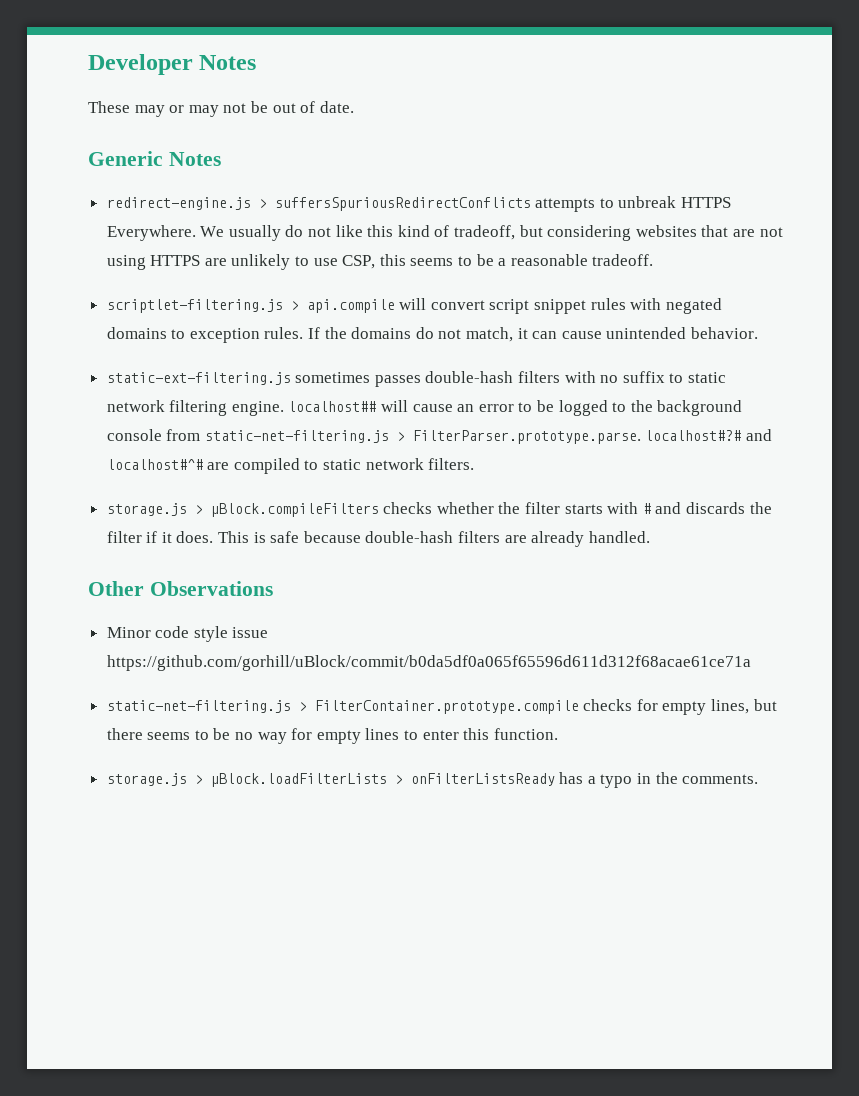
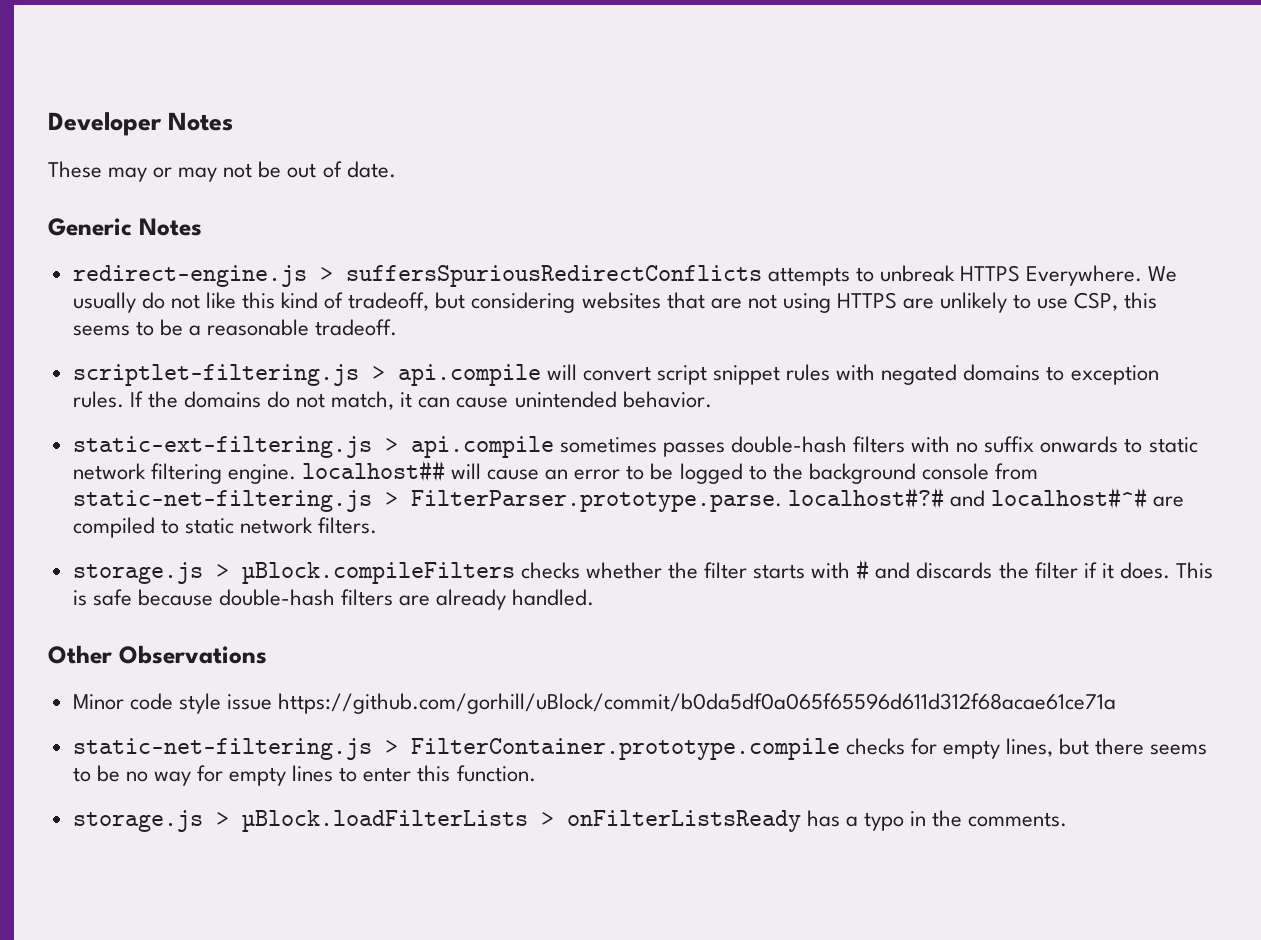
- static-ext-filtering.js sometimes passes double-hash filters with no suffix to static network filtering engine. localhost## will cause an error to be logged to the background console from static-net-filtering.js > FilterParser.prototype.parse. localhost#?# and localhost#^# are compiled to static network filters.
+ static-ext-filtering.js > api.compile sometimes passes double-hash filters with no suffix onwards to static network filtering engine. localhost## will cause an error to be logged to the background console from static-net-filtering.js > FilterParser.prototype.parse. localhost#?# and localhost#^# are compiled to static network filters.

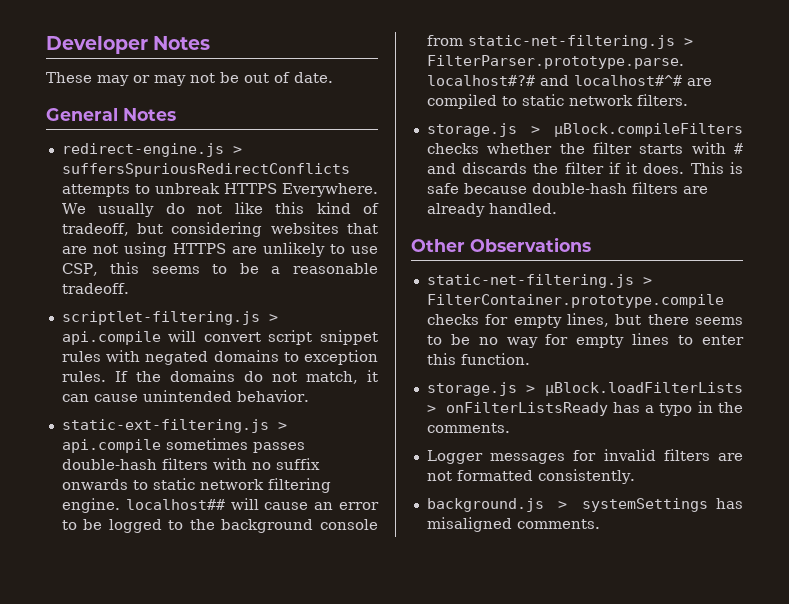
- Generic Notes
+ General Notes
- Minor code style issue https://github.com/gorhill/uBlock/commit/b0da5df0a065f65596d611d312f68acae61ce71a
+ Logger messages for invalid filters are not formatted consistently.
+ background.js > systemSettings has misaligned comments.

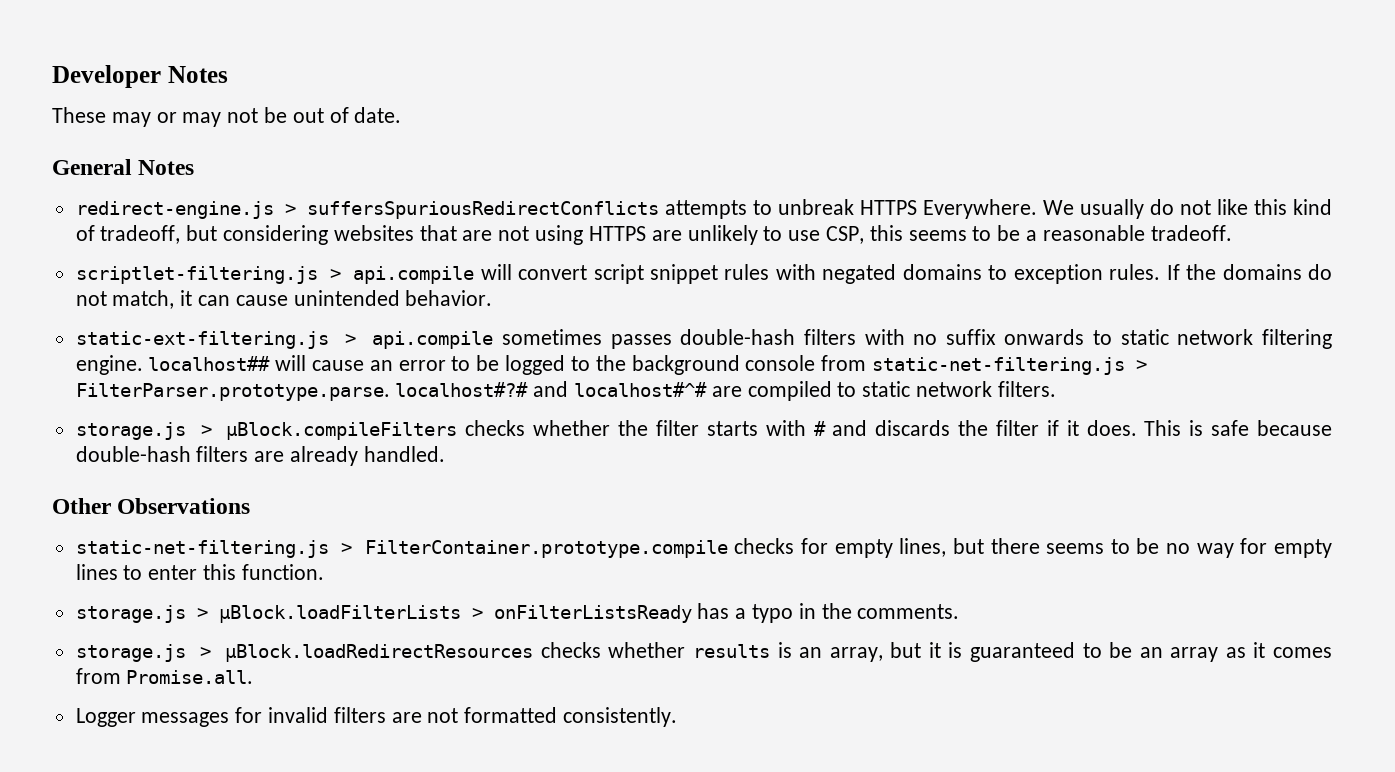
+ storage.js > µBlock.loadRedirectResources checks whether results is an array, but it is guaranteed to be an array as it comes from Promise.all.
- background.js > systemSettings has misaligned comments.

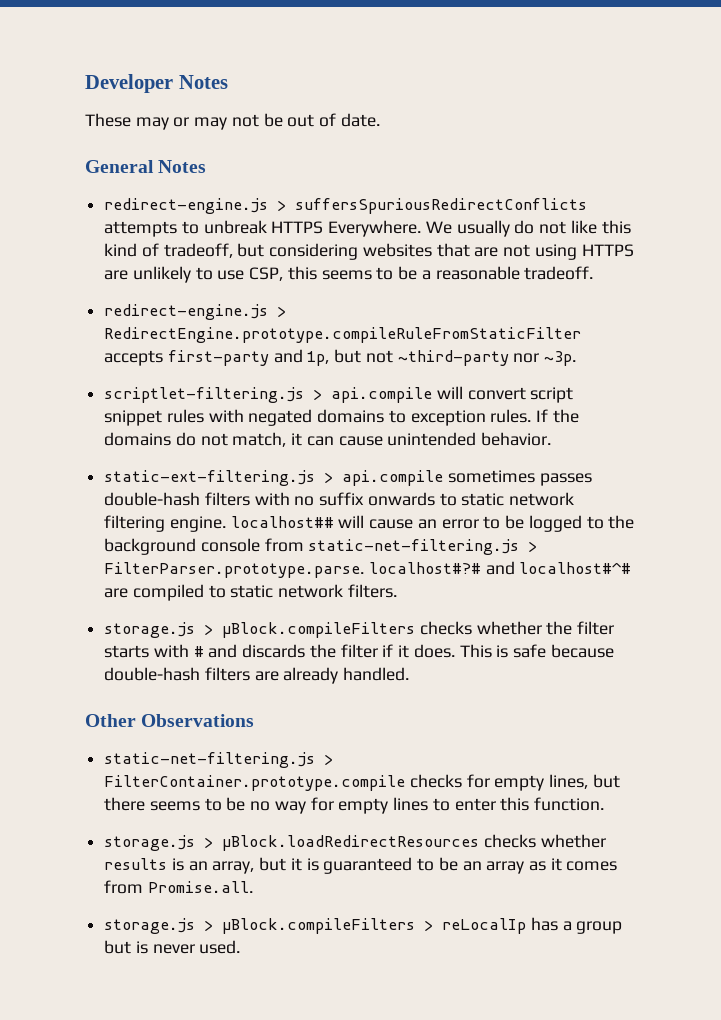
+ redirect-engine.js > RedirectEngine.prototype.compileRuleFromStaticFilter accepts first-party and 1p, but not ~third-party nor ~3p.
- storage.js > µBlock.loadFilterLists > onFilterListsReady has a typo in the comments.
- Logger messages for invalid filters are not formatted consistently.
+ storage.js > µBlock.compileFilters > reLocalIp has a group but is never used.

